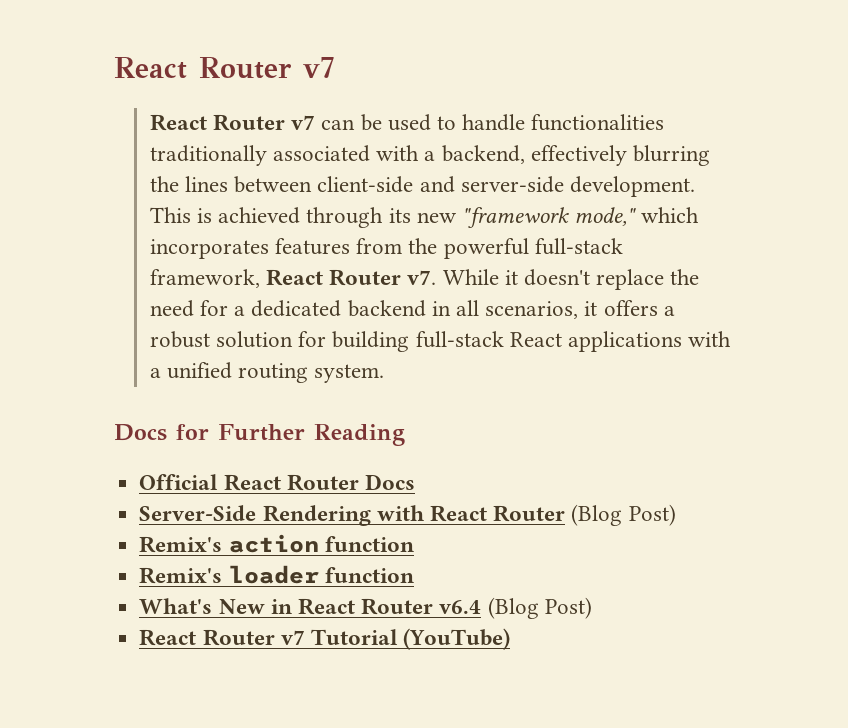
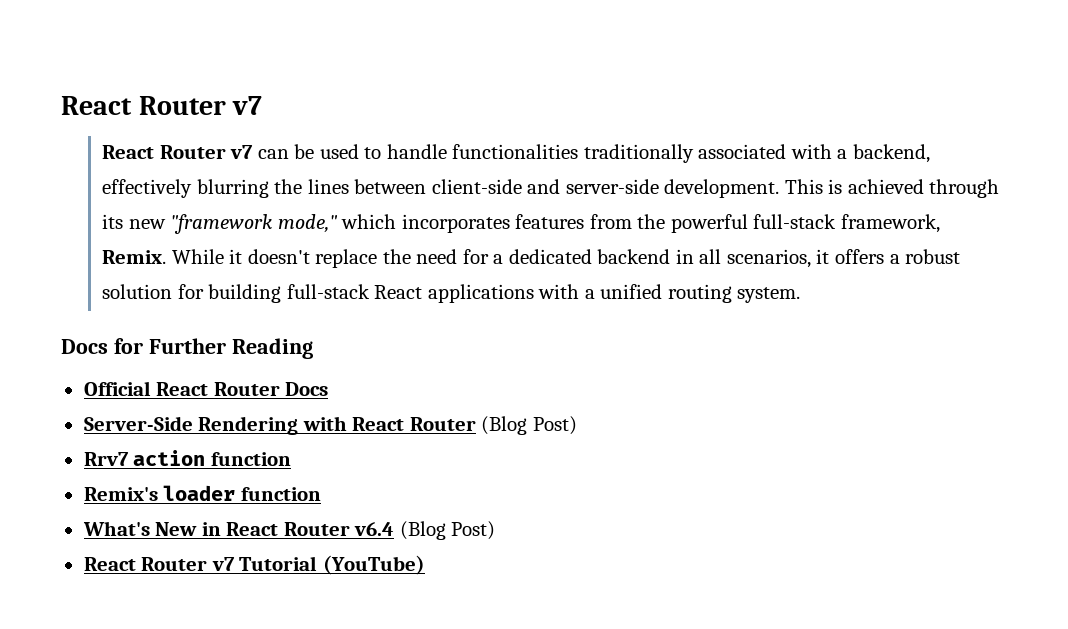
- This is achieved through its new "framework mode," which incorporates features from the powerful full-stack framework, React Router v7.
+ This is achieved through its new "framework mode," which incorporates features from the powerful full-stack framework, Remix.
- Remix's action function
+ Rrv7 action function

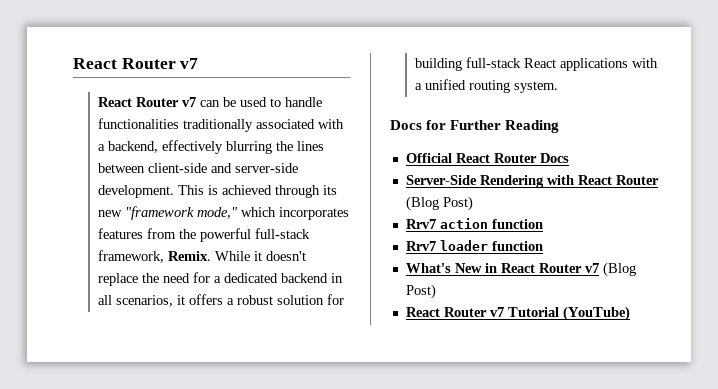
- Remix's loader function
+ Rrv7 loader function
- What's New in React Router v6.4 (Blog Post)
+ What's New in React Router v7 (Blog Post)

